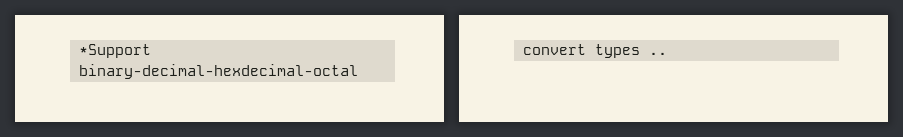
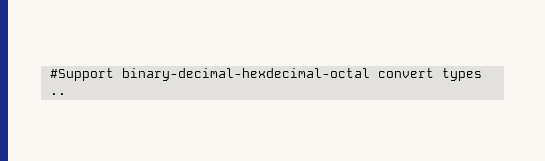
- *Support binary-decimal-hexdecimal-octal convert types ..
+ #Support binary-decimal-hexdecimal-octal convert types ..

